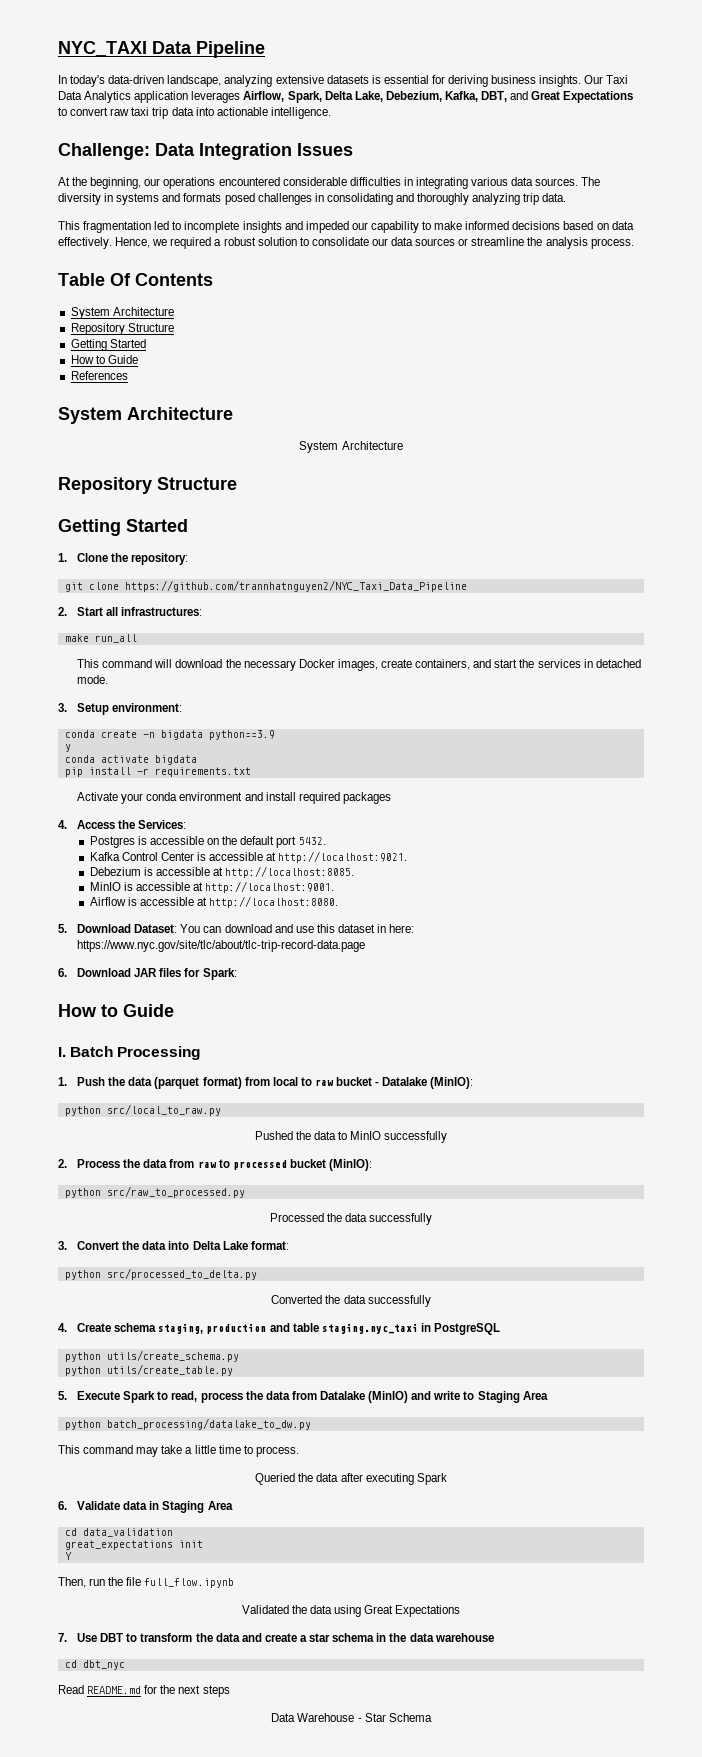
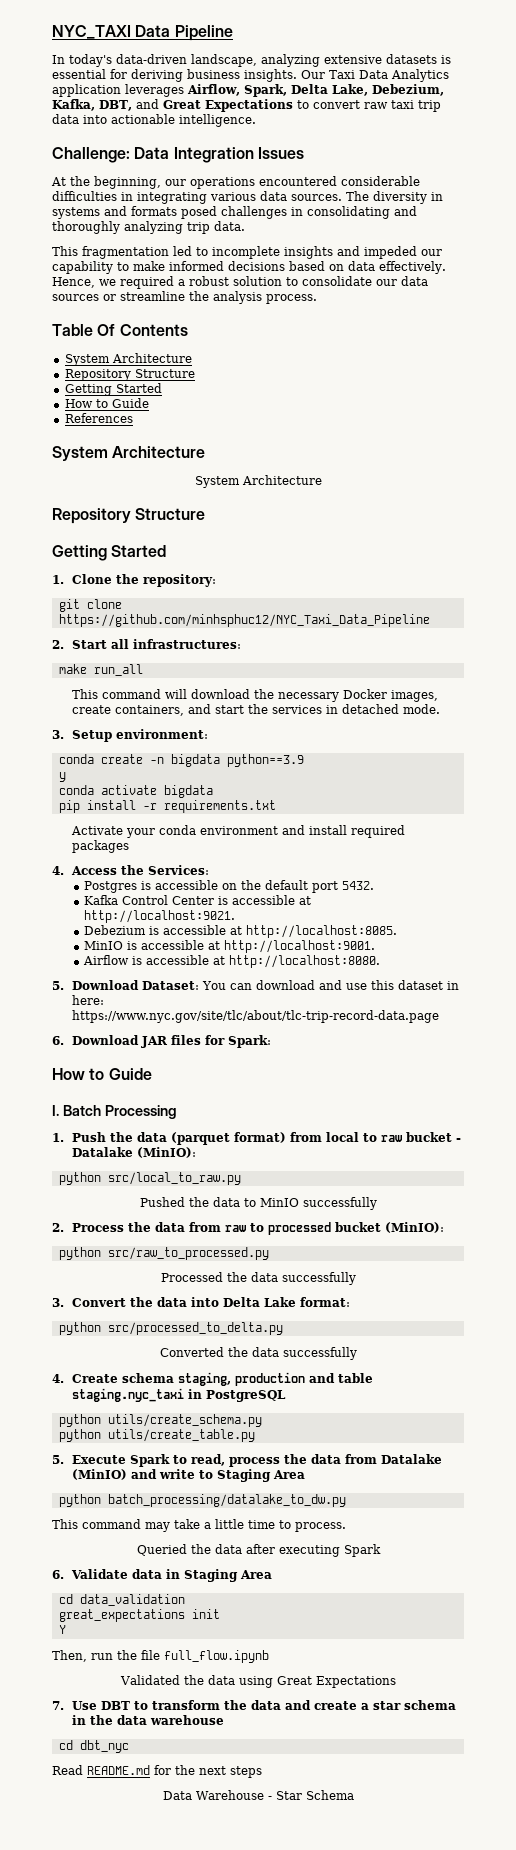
- git clone https://github.com/trannhatnguyen2/NYC_Taxi_Data_Pipeline
+ git clone https://github.com/minhsphuc12/NYC_Taxi_Data_Pipeline

